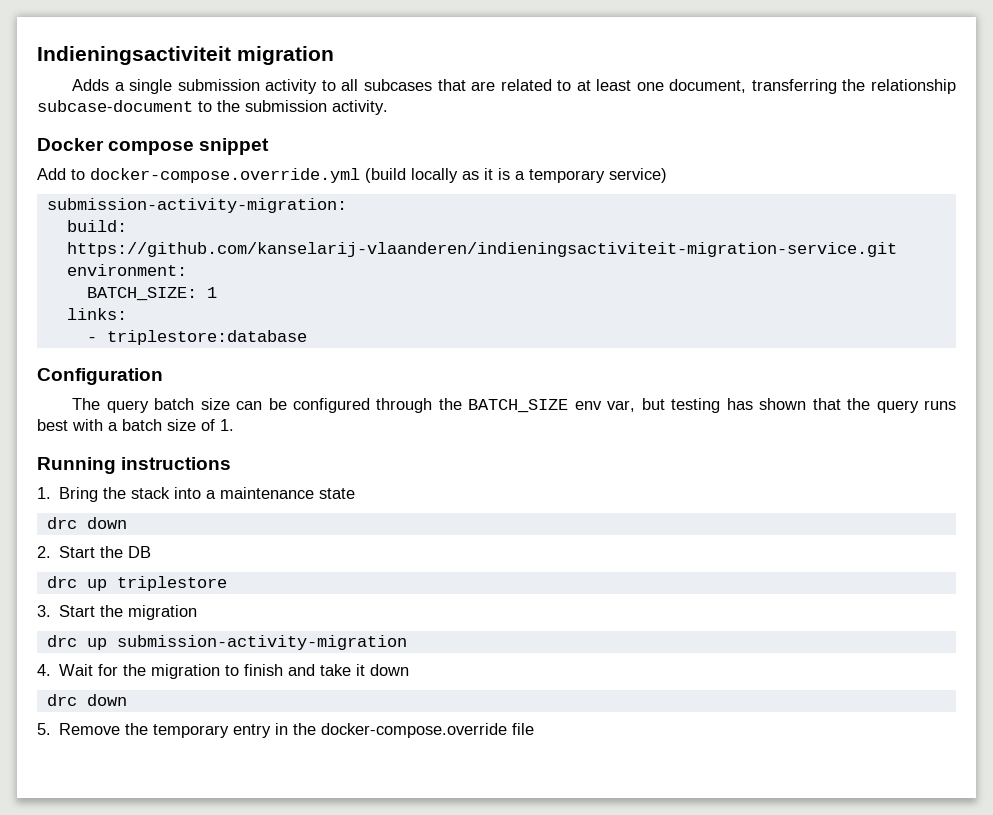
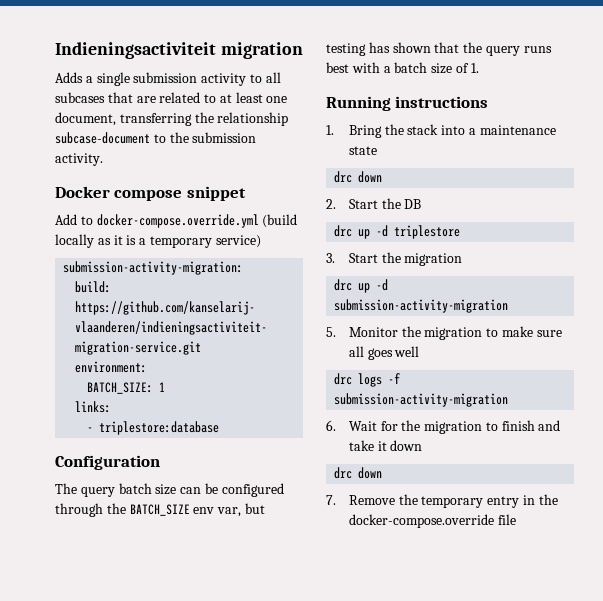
- drc up triplestore
+ drc up -d triplestore
- drc up submission-activity-migration
- 4. Wait for the migration to finish and take it down
+ drc up -d submission-activity-migration
+ 5. Monitor the migration to make sure all goes well
+ drc logs -f submission-activity-migration
+ 6. Wait for the migration to finish and take it down
- 5. Remove the temporary entry in the docker-compose.override file
+ 7. Remove the temporary entry in the docker-compose.override file

